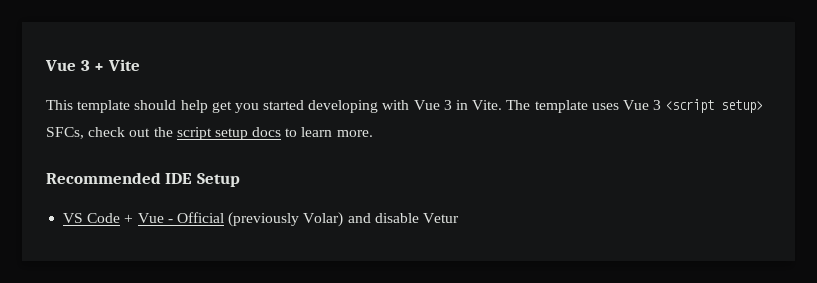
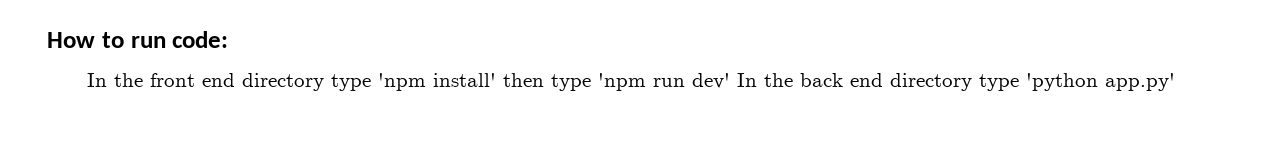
- Vue 3 + Vite
- This template should help get you started developing with Vue 3 in Vite. The template uses Vue 3 <script setup> SFCs, check out the script setup docs to learn more.
- Recommended IDE Setup
- VS Code + Vue - Official (previously Volar) and disable Vetur
+ How to run code:
+ In the front end directory type 'npm install' then type 'npm run dev' In the back end directory type 'python app.py'

